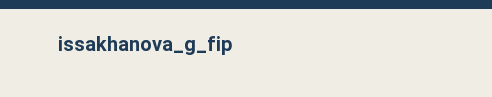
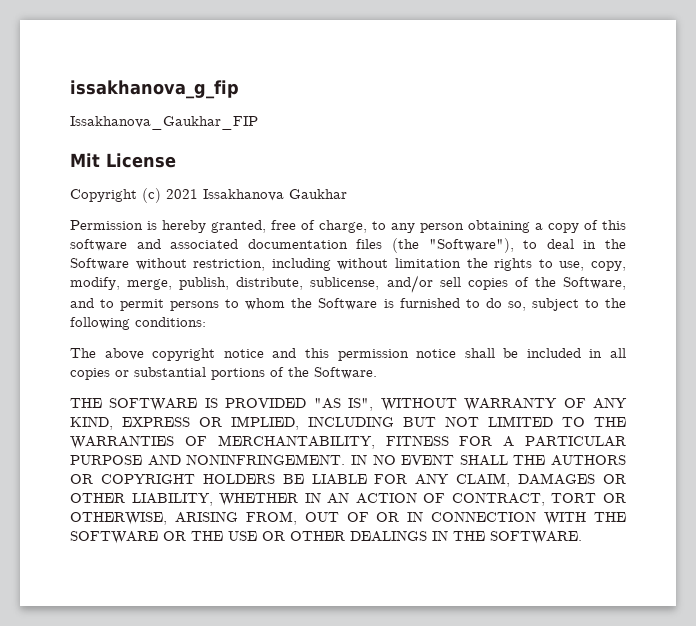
+ Issakhanova_Gaukhar_FIP
+ Mit License
+ Copyright (c) 2021 Issakhanova Gaukhar
+ Permission is hereby granted, free of charge, to any person obtaining a copy of this software and associated documentation files (the "Software"), to deal in the Software without restriction, including without limitation the rights to use, copy, modify, merge, publish, distribute, sublicense, and/or sell copies of the Software, and to permit persons to whom the Software is furnished to do so, subject to the following conditions:
+ The above copyright notice and this permission notice shall be included in all copies or substantial portions of the Software.
+ THE SOFTWARE IS PROVIDED "AS IS", WITHOUT WARRANTY OF ANY KIND, EXPRESS OR IMPLIED, INCLUDING BUT NOT LIMITED TO THE WARRANTIES OF MERCHANTABILITY, FITNESS FOR A PARTICULAR PURPOSE AND NONINFRINGEMENT. IN NO EVENT SHALL THE AUTHORS OR COPYRIGHT HOLDERS BE LIABLE FOR ANY CLAIM, DAMAGES OR OTHER LIABILITY, WHETHER IN AN ACTION OF CONTRACT, TORT OR OTHERWISE, ARISING FROM, OUT OF OR IN CONNECTION WITH THE SOFTWARE OR THE USE OR OTHER DEALINGS IN THE SOFTWARE.

